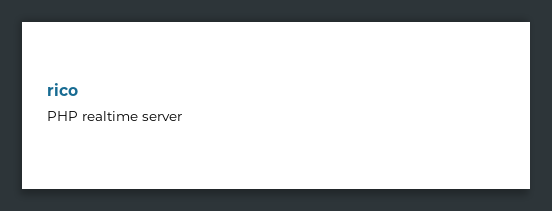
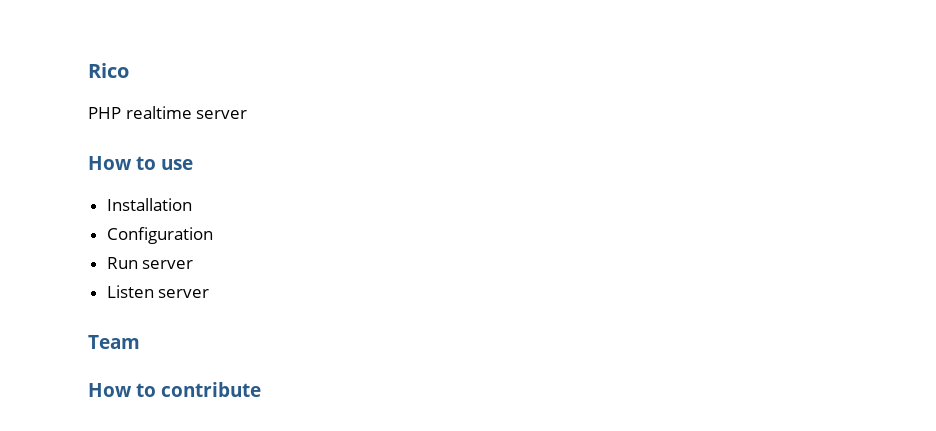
- rico
+ Rico
+ How to use
+ Installation
+ Configuration
+ Run server
+ Listen server
+ Team
+ How to contribute

